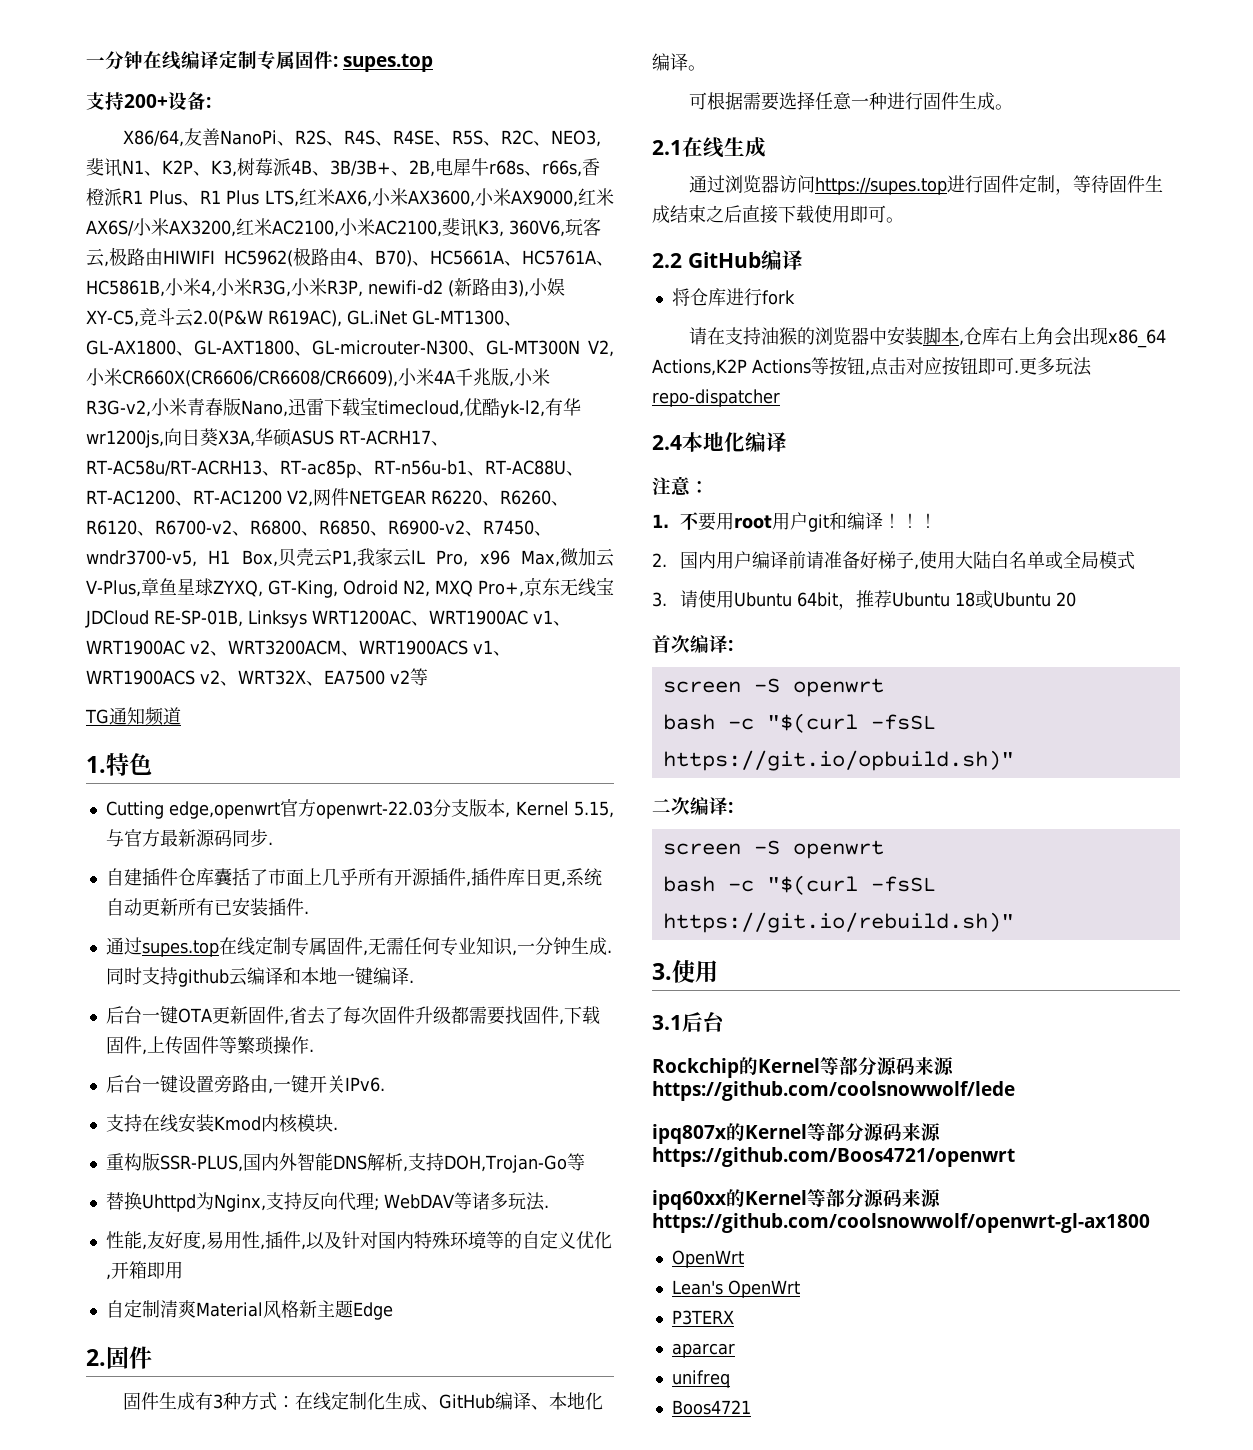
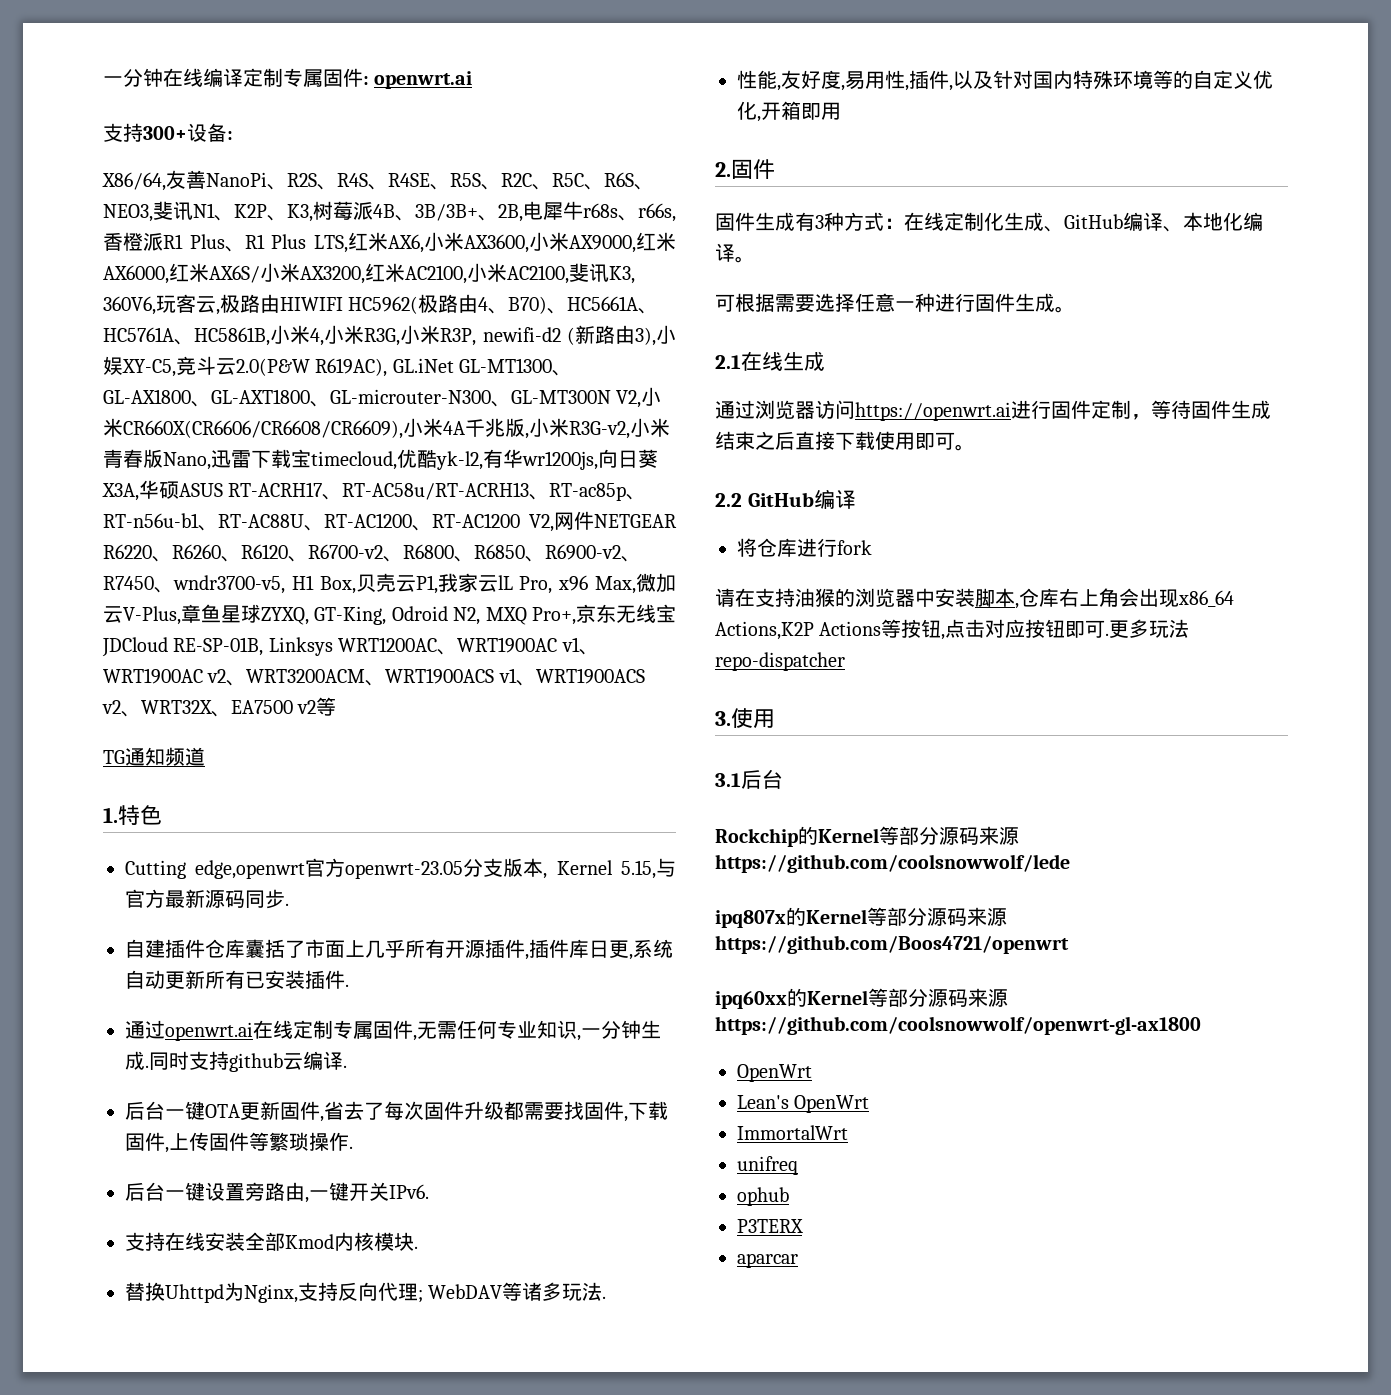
- 一分钟在线编译定制专属固件: supes.top
- 支持200+设备:
+ 一分钟在线编译定制专属固件: openwrt.ai
+ 支持300+设备:
- X86/64,友善NanoPi、R2S、R4S、R4SE、R5S、R2C、NEO3,斐讯N1、K2P、K3,树莓派4B、3B/3B+、2B,电犀牛r68s、r66s,香橙派R1 Plus、R1 Plus LTS,红米AX6,小米AX3600,小米AX9000,红米AX6S/小米AX3200,红米AC2100,小米AC2100,斐讯K3, 360V6,玩客云,极路由HIWIFI HC5962(极路由4、B70)、HC5661A、HC5761A、HC5861B,小米4,小米R3G,小米R3P, newifi-d2 (新路由3),小娱XY-C5,竞斗云2.0(P&W R619AC), GL.iNet GL-MT1300、GL-AX1800、GL-AXT1800、GL-microuter-N300、GL-MT300N V2,小米CR660X(CR6606/CR6608/CR6609),小米4A千兆版,小米R3G-v2,小米青春版Nano,迅雷下载宝timecloud,优酷yk-l2,有华wr1200js,向日葵X3A,华硕ASUS RT-ACRH17、RT-AC58u/RT-ACRH13、RT-ac85p、RT-n56u-b1、RT-AC88U、RT-AC1200、RT-AC1200 V2,网件NETGEAR R6220、R6260、R6120、R6700-v2、R6800、R6850、R6900-v2、R7450、wndr3700-v5, H1 Box,贝壳云P1,我家云lL Pro, x96 Max,微加云V-Plus,章鱼星球ZYXQ, GT-King, Odroid N2, MXQ Pro+,京东无线宝JDCloud RE-SP-01B, Linksys WRT1200AC、WRT1900AC v1、WRT1900AC v2、WRT3200ACM、WRT1900ACS v1、WRT1900ACS v2、WRT32X、EA7500 v2等
+ X86/64,友善NanoPi、R2S、R4S、R4SE、R5S、R2C、R5C、R6S、NEO3,斐讯N1、K2P、K3,树莓派4B、3B/3B+、2B,电犀牛r68s、r66s,香橙派R1 Plus、R1 Plus LTS,红米AX6,小米AX3600,小米AX9000,红米AX6000,红米AX6S/小米AX3200,红米AC2100,小米AC2100,斐讯K3, 360V6,玩客云,极路由HIWIFI HC5962(极路由4、B70)、HC5661A、HC5761A、HC5861B,小米4,小米R3G,小米R3P, newifi-d2 (新路由3),小娱XY-C5,竞斗云2.0(P&W R619AC), GL.iNet GL-MT1300、GL-AX1800、GL-AXT1800、GL-microuter-N300、GL-MT300N V2,小米CR660X(CR6606/CR6608/CR6609),小米4A千兆版,小米R3G-v2,小米青春版Nano,迅雷下载宝timecloud,优酷yk-l2,有华wr1200js,向日葵X3A,华硕ASUS RT-ACRH17、RT-AC58u/RT-ACRH13、RT-ac85p、RT-n56u-b1、RT-AC88U、RT-AC1200、RT-AC1200 V2,网件NETGEAR R6220、R6260、R6120、R6700-v2、R6800、R6850、R6900-v2、R7450、wndr3700-v5, H1 Box,贝壳云P1,我家云lL Pro, x96 Max,微加云V-Plus,章鱼星球ZYXQ, GT-King, Odroid N2, MXQ Pro+,京东无线宝JDCloud RE-SP-01B, Linksys WRT1200AC、WRT1900AC v1、WRT1900AC v2、WRT3200ACM、WRT1900ACS v1、WRT1900ACS v2、WRT32X、EA7500 v2等
- Cutting edge,openwrt官方openwrt-22.03分支版本, Kernel 5.15,与官方最新源码同步.
+ Cutting edge,openwrt官方openwrt-23.05分支版本, Kernel 5.15,与官方最新源码同步.
- 通过supes.top在线定制专属固件,无需任何专业知识,一分钟生成.
+ 通过openwrt.ai在线定制专属固件,无需任何专业知识,一分钟生成.
- 同时支持github云编译和本地一键编译.
+ 同时支持github云编译.
- 支持在线安装Kmod内核模块.
+ 支持在线安装全部Kmod内核模块.
- 重构版SSR-PLUS,国内外智能DNS解析,支持DOH,Trojan-Go等
- 自定制清爽Material风格新主题Edge
- 通过浏览器访问https://supes.top进行固件定制，等待固件生成结束之后直接下载使用即可。
+ 通过浏览器访问https://openwrt.ai进行固件定制，等待固件生成结束之后直接下载使用即可。
- 2.4本地化编译
- 注意：
- 1.不要用root用户git和编译！！！
- 2.国内用户编译前请准备好梯子,使用大陆白名单或全局模式
- 3.请使用Ubuntu 64bit，推荐Ubuntu 18或Ubuntu 20
- 首次编译:
- screen -S openwrt
- bash -c "$(curl -fsSL https://git.io/opbuild.sh)"
- 二次编译:
- screen -S openwrt
- bash -c "$(curl -fsSL https://git.io/rebuild.sh)"
+ ImmortalWrt
+ unifreq
+ ophub
- unifreq
- Boos4721

